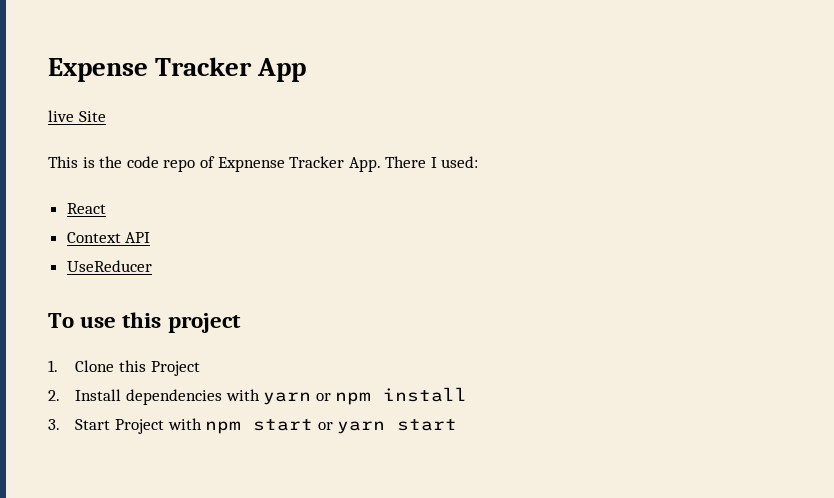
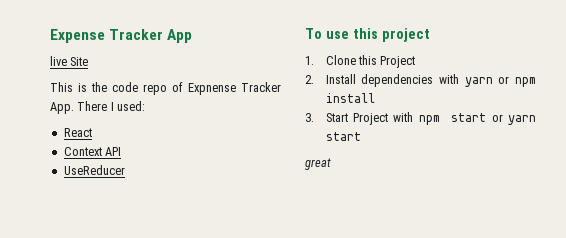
+ great

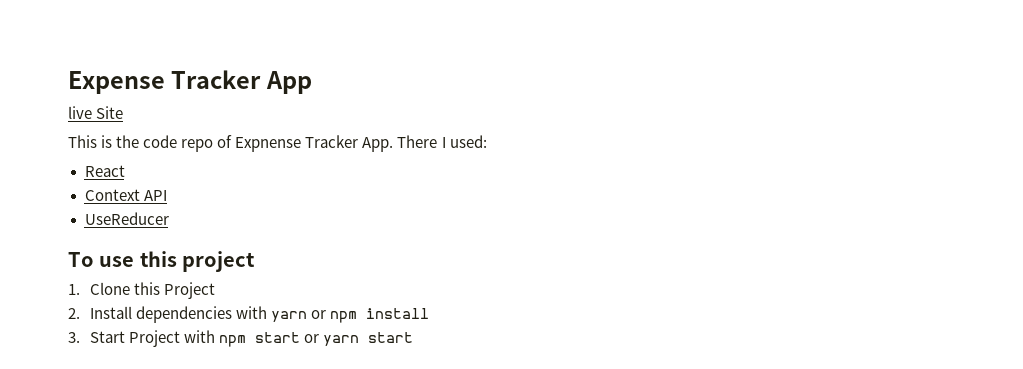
- great

